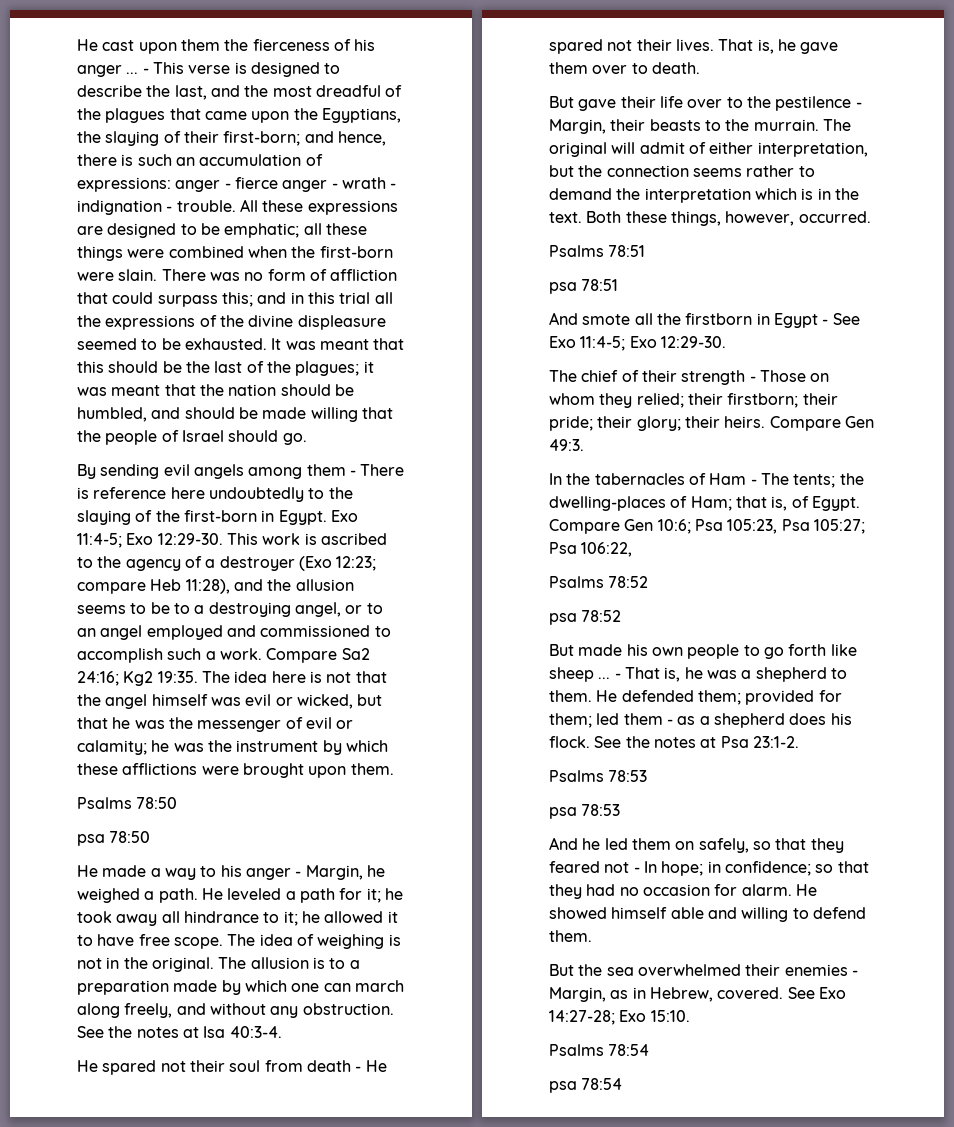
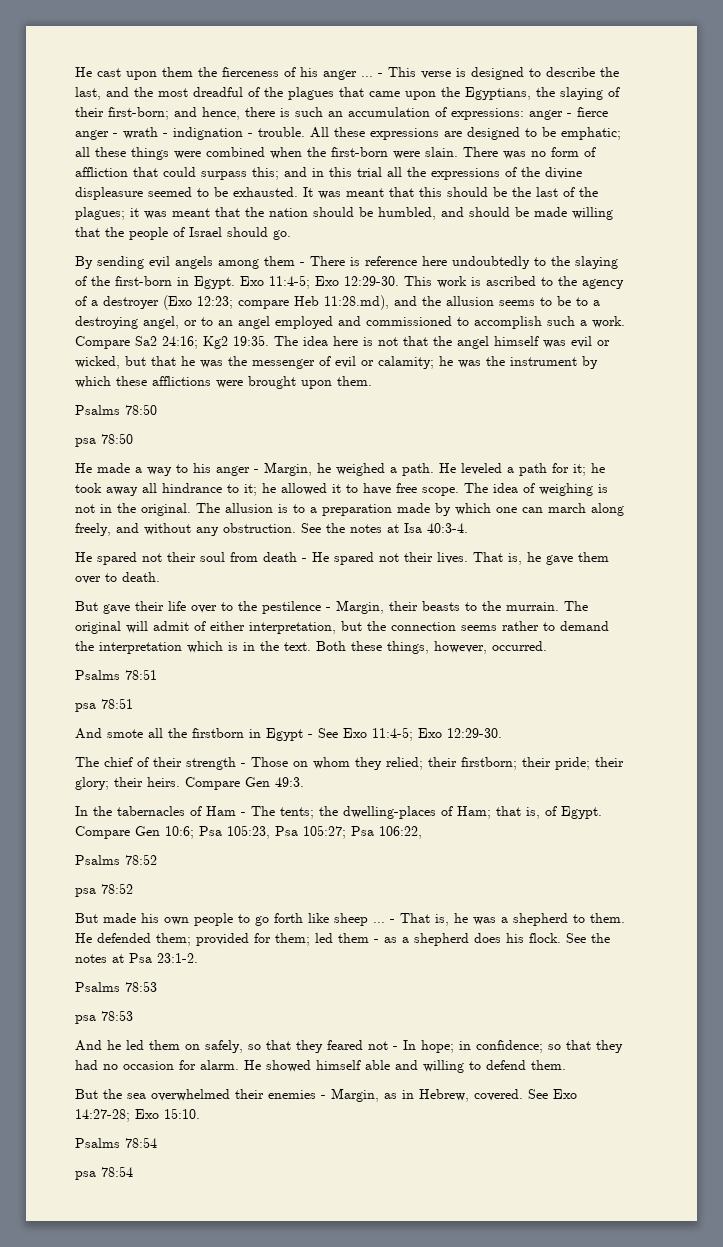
- This work is ascribed to the agency of a destroyer (Exo 12:23; compare Heb 11:28), and the allusion seems to be to a destroying angel, or to an angel employed and commissioned to accomplish such a work.
+ This work is ascribed to the agency of a destroyer (Exo 12:23; compare Heb 11:28.md), and the allusion seems to be to a destroying angel, or to an angel employed and commissioned to accomplish such a work.

